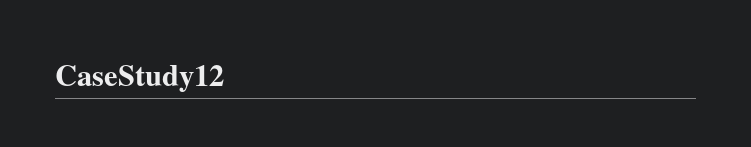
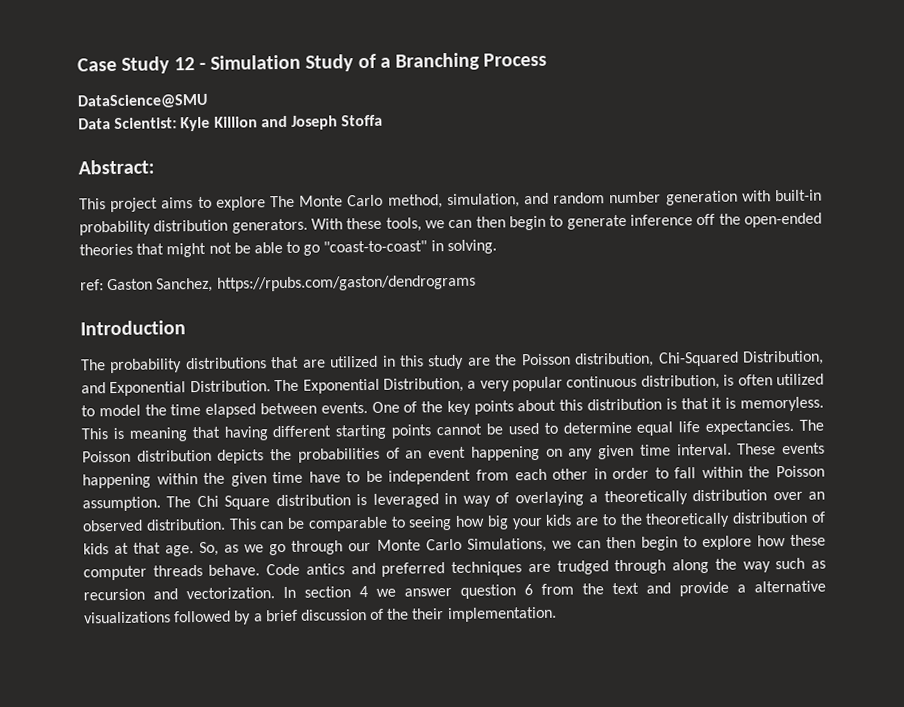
- CaseStudy12
+ Case Study 12 - Simulation Study of a Branching Process
+ DataScience@SMU
+ Data Scientist: Kyle Killion and Joseph Stoffa
+ Abstract:
+ This project aims to explore The Monte Carlo method, simulation, and random number generation with built-in probability distribution generators. With these tools, we can then begin to generate inference off the open-ended theories that might not be able to go "coast-to-coast" in solving.
+ ref: Gaston Sanchez, https://rpubs.com/gaston/dendrograms
+ Introduction
+ The probability distributions that are utilized in this study are the Poisson distribution, Chi-Squared Distribution, and Exponential Distribution. The Exponential Distribution, a very popular continuous distribution, is often utilized to model the time elapsed between events. One of the key points about this distribution is that it is memoryless. This is meaning that having different starting points cannot be used to determine equal life expectancies. The Poisson distribution depicts the probabilities of an event happening on any given time interval. These events happening within the given time have to be independent from each other in order to fall within the Poisson assumption. The Chi Square distribution is leveraged in way of overlaying a theoretically distribution over an observed distribution. This can be comparable to seeing how big your kids are to the theoretically distribution of kids at that age. So, as we go through our Monte Carlo Simulations, we can then begin to explore how these computer threads behave. Code antics and preferred techniques are trudged through along the way such as recursion and vectorization. In section 4 we answer question 6 from the text and provide a alternative visualizations followed by a brief discussion of the their implementation.

